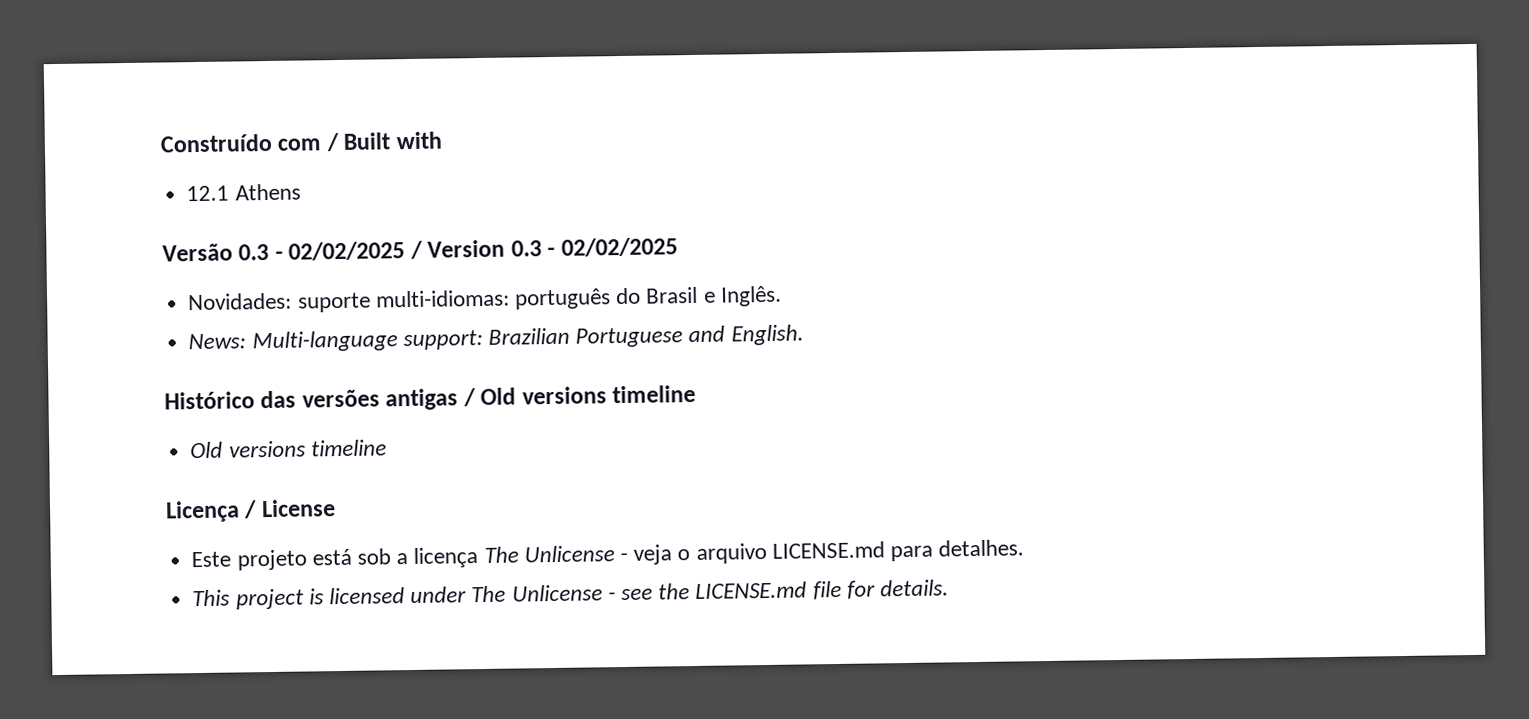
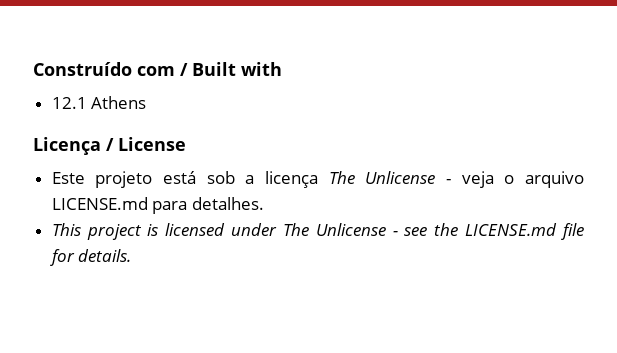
- Versão 0.3 - 02/02/2025 / Version 0.3 - 02/02/2025
- Novidades: suporte multi-idiomas: português do Brasil e Inglês.
- News: Multi-language support: Brazilian Portuguese and English.
- Histórico das versões antigas / Old versions timeline
- Old versions timeline

